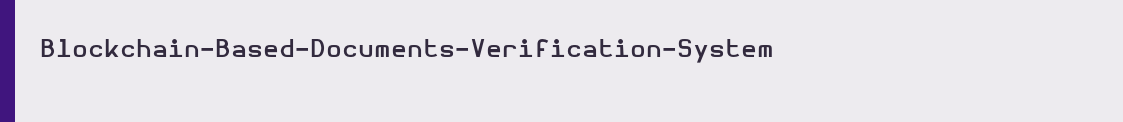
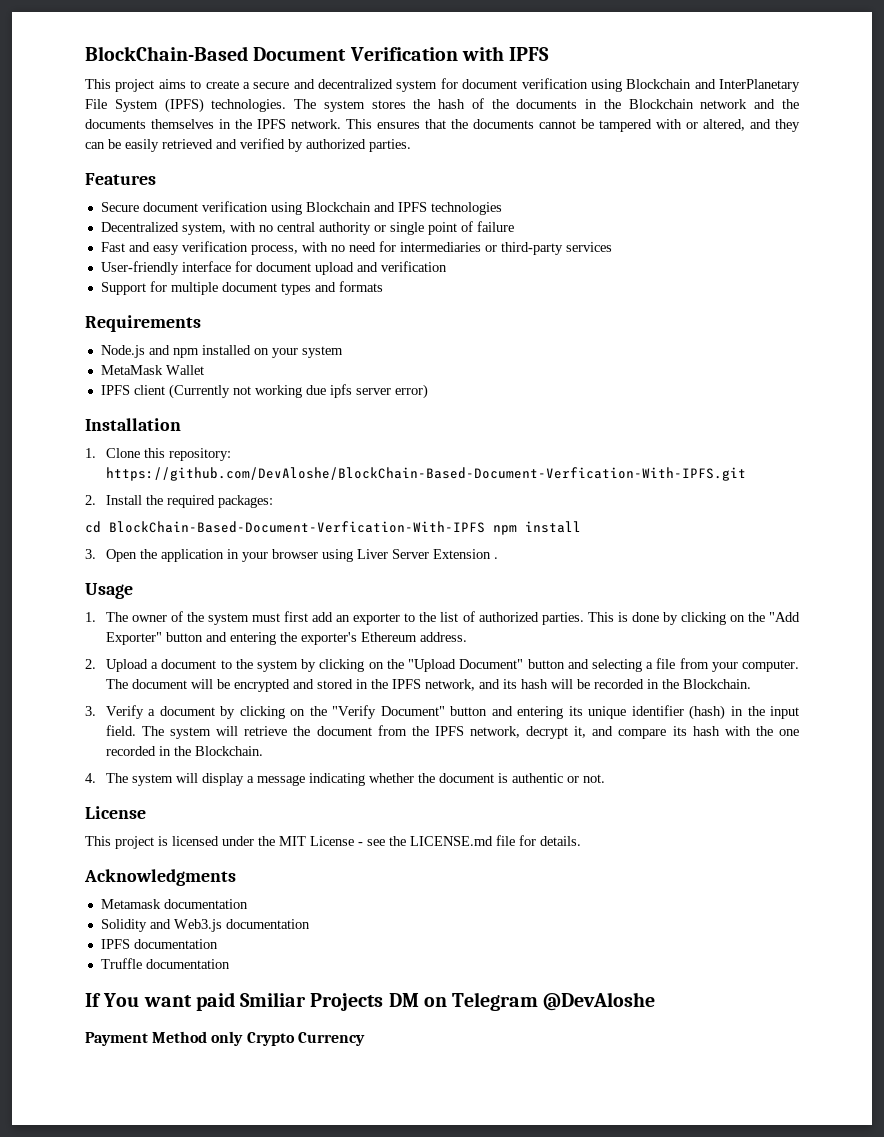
- Blockchain-Based-Documents-Verification-System
+ BlockChain-Based Document Verification with IPFS
+ This project aims to create a secure and decentralized system for document verification using Blockchain and InterPlanetary File System (IPFS) technologies. The system stores the hash of the documents in the Blockchain network and the documents themselves in the IPFS network. This ensures that the documents cannot be tampered with or altered, and they can be easily retrieved and verified by authorized parties.
+ Features
+ Secure document verification using Blockchain and IPFS technologies
+ Decentralized system, with no central authority or single point of failure
+ Fast and easy verification process, with no need for intermediaries or third-party services
+ User-friendly interface for document upload and verification
+ Support for multiple document types and formats
+ Requirements
+ Node.js and npm installed on your system
+ MetaMask Wallet
+ IPFS client (Currently not working due ipfs server error)
+ Installation
+ 1. Clone this repository: https://github.com/DevAloshe/BlockChain-Based-Document-Verfication-With-IPFS.git
+ 2. Install the required packages:
+ cd BlockChain-Based-Document-Verfication-With-IPFS npm install
+ 3. Open the application in your browser using Liver Server Extension .
+ Usage
+ 1. The owner of the system must first add an exporter to the list of authorized parties. This is done by clicking on the "Add Exporter" button and entering the exporter's Ethereum address.
+ 2. Upload a document to the system by clicking on the "Upload Document" button and selecting a file from your computer. The document will be encrypted and stored in the IPFS network, and its hash will be recorded in the Blockchain.
+ 3. Verify a document by clicking on the "Verify Document" button and entering its unique identifier (hash) in the input field. The system will retrieve the document from the IPFS network, decrypt it, and compare its hash with the one recorded in the Blockchain.
+ 4. The system will display a message indicating whether the document is authentic or not.
+ License
+ This project is licensed under the MIT License - see the LICENSE.md file for details.
+ Acknowledgments
+ Metamask documentation
+ Solidity and Web3.js documentation
+ IPFS documentation
+ Truffle documentation
+ If You want paid Smiliar Projects DM on Telegram @DevAloshe
+ Payment Method only Crypto Currency

